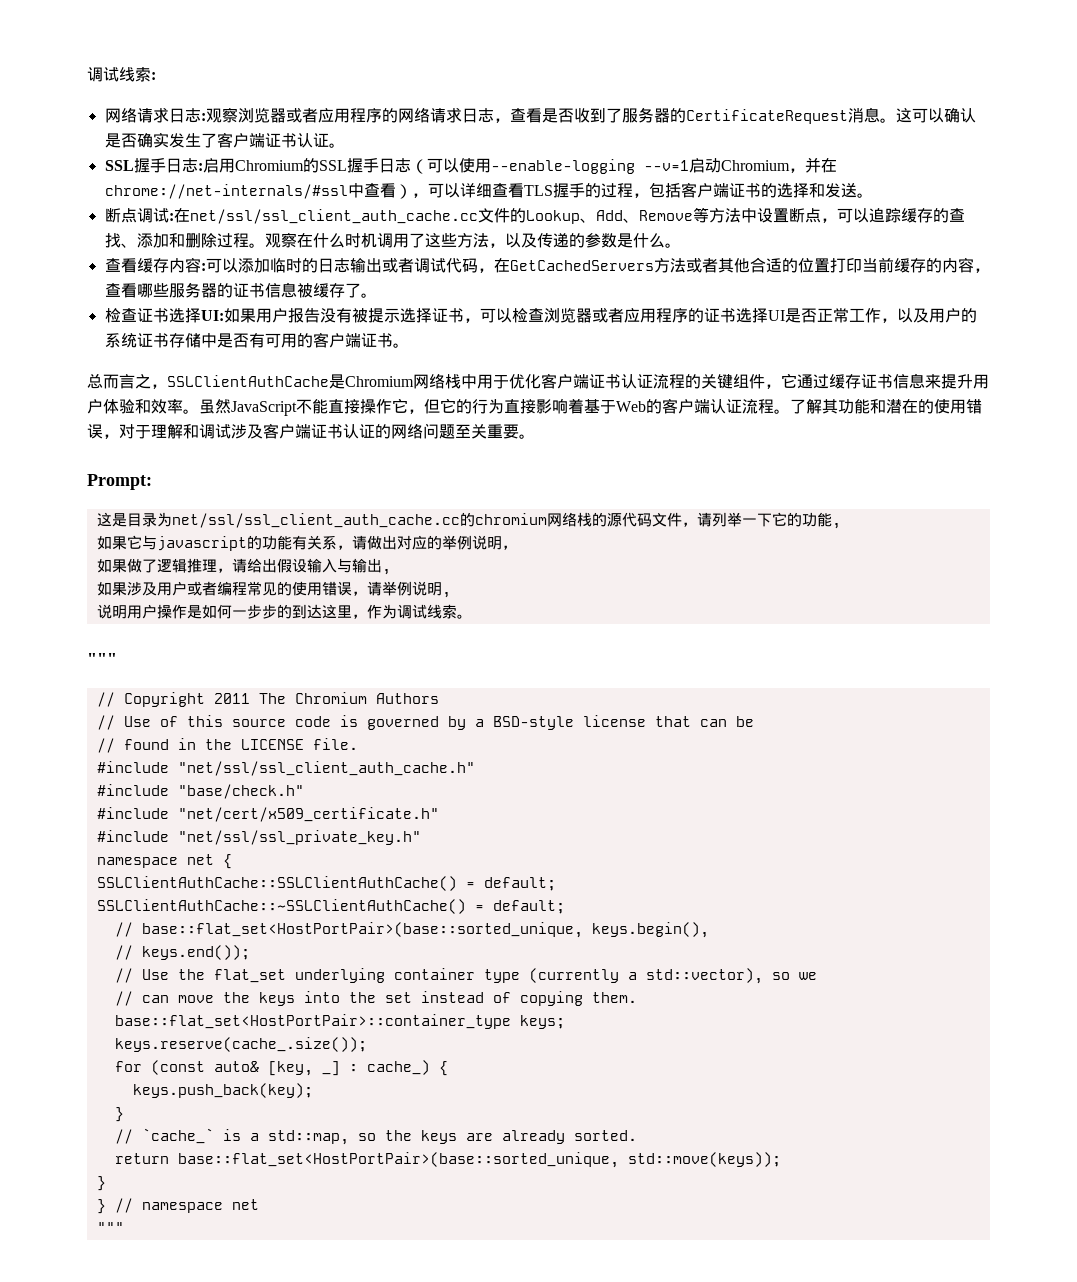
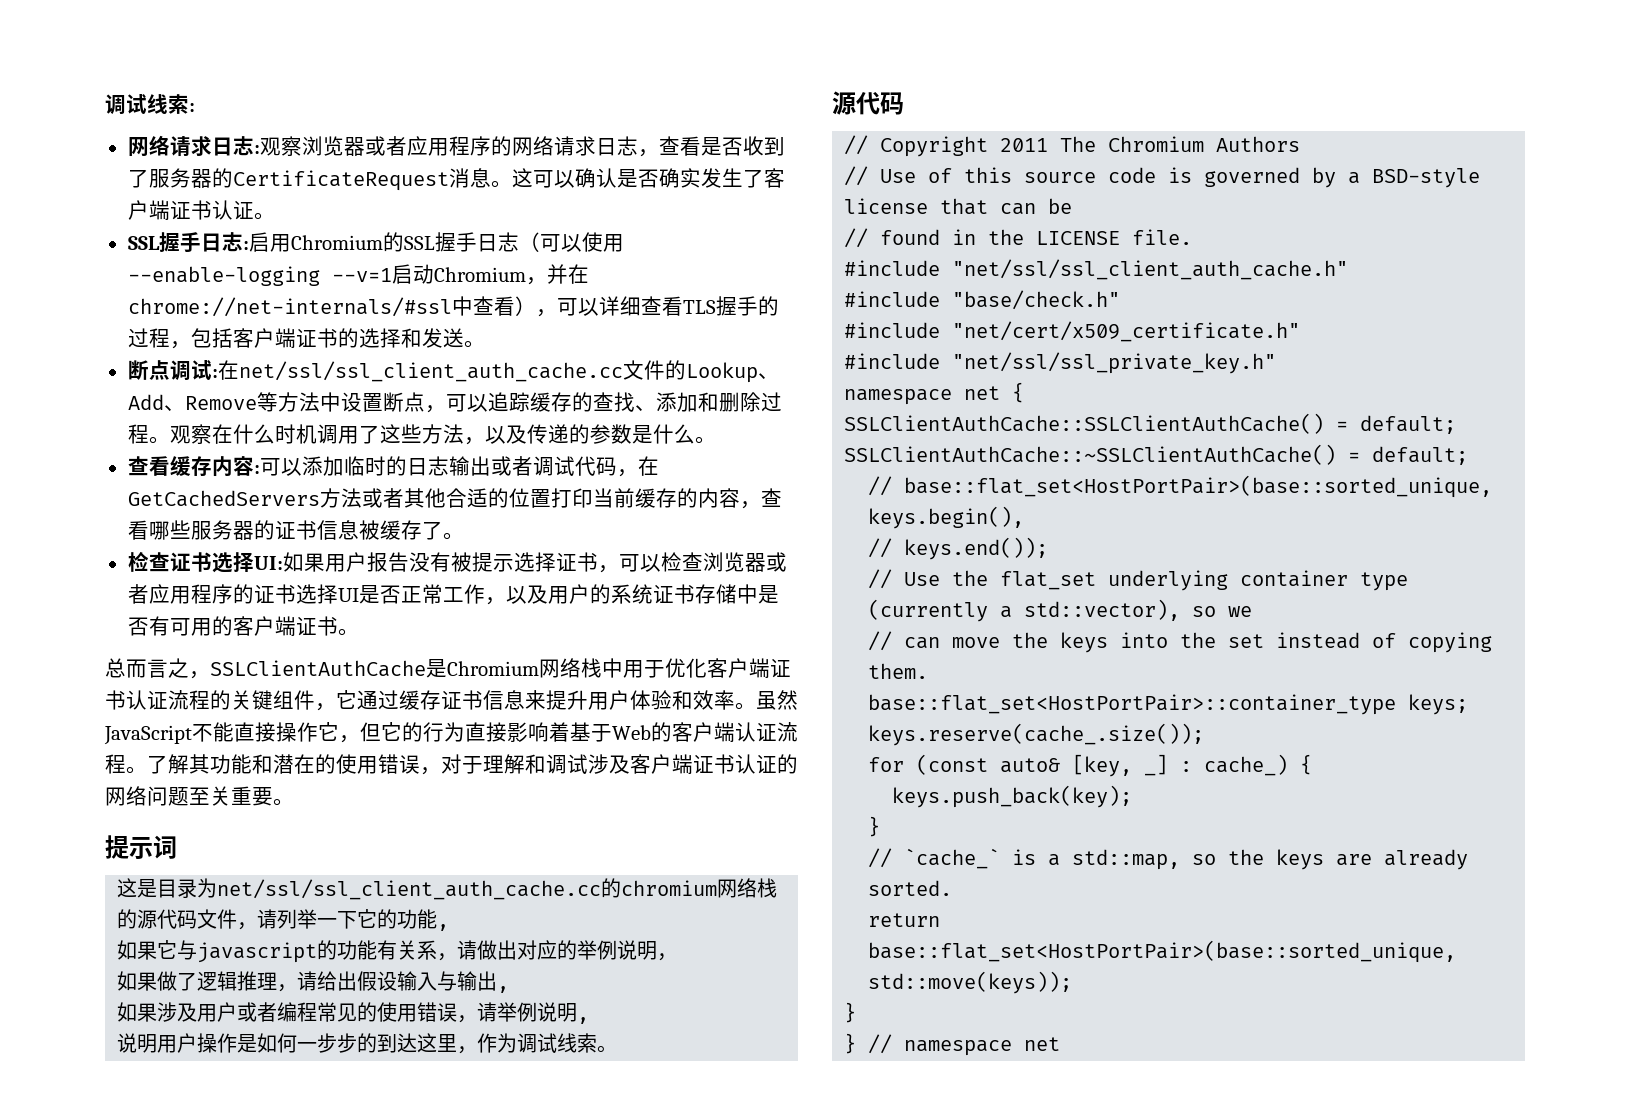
- Prompt:
+ 提示词
  说明用户操作是如何一步步的到达这里，作为调试线索。
- """
+ 源代码
  } // namespace net
- """

